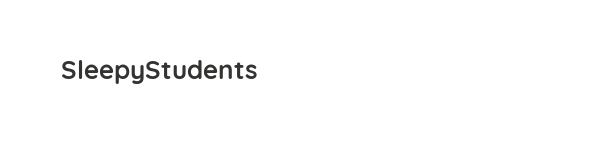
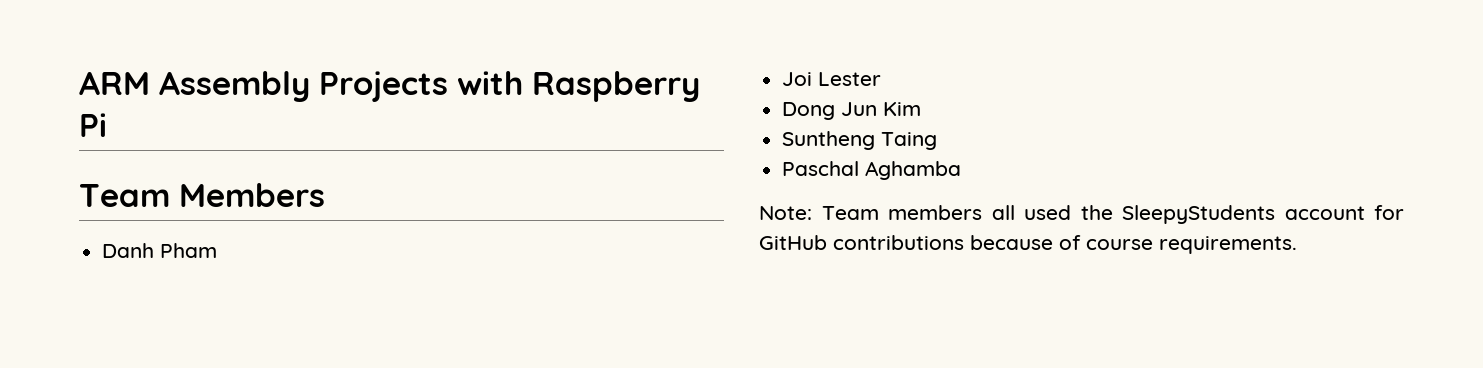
- SleepyStudents
+ ARM Assembly Projects with Raspberry Pi
+ Team Members
+ Danh Pham
+ Joi Lester
+ Dong Jun Kim
+ Suntheng Taing
+ Paschal Aghamba
+ Note: Team members all used the SleepyStudents account for GitHub contributions because of course requirements.

